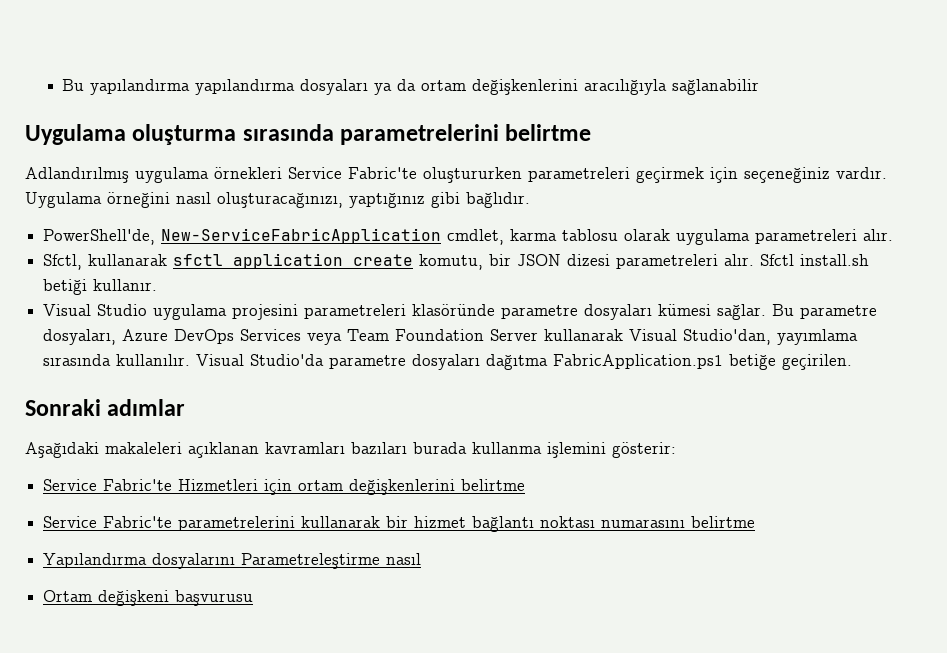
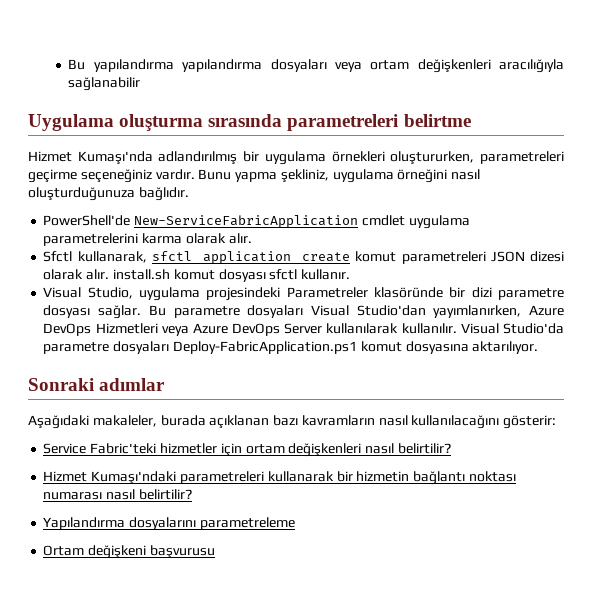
- Bu yapılandırma yapılandırma dosyaları ya da ortam değişkenlerini aracılığıyla sağlanabilir
+ Bu yapılandırma yapılandırma dosyaları veya ortam değişkenleri aracılığıyla sağlanabilir
- Uygulama oluşturma sırasında parametrelerini belirtme
- Adlandırılmış uygulama örnekleri Service Fabric'te oluştururken parametreleri geçirmek için seçeneğiniz vardır. Uygulama örneğini nasıl oluşturacağınızı, yaptığınız gibi bağlıdır.
- PowerShell'de, New-ServiceFabricApplication cmdlet, karma tablosu olarak uygulama parametreleri alır.
+ Uygulama oluşturma sırasında parametreleri belirtme
+ Hizmet Kumaşı'nda adlandırılmış bir uygulama örnekleri oluştururken, parametreleri geçirme seçeneğiniz vardır. Bunu yapma şekliniz, uygulama örneğini nasıl oluşturduğunuza bağlıdır.
+ PowerShell'de New-ServiceFabricApplication cmdlet uygulama parametrelerini karma olarak alır.
- Sfctl, kullanarak sfctl application create komutu, bir JSON dizesi parametreleri alır. Sfctl install.sh betiği kullanır.
- Visual Studio uygulama projesini parametreleri klasöründe parametre dosyaları kümesi sağlar. Bu parametre dosyaları, Azure DevOps Services veya Team Foundation Server kullanarak Visual Studio'dan, yayımlama sırasında kullanılır.
+ Sfctl kullanarak, sfctl application create komut parametreleri JSON dizesi olarak alır. install.sh komut dosyası sfctl kullanır.
+ Visual Studio, uygulama projesindeki Parametreler klasöründe bir dizi parametre dosyası sağlar. Bu parametre dosyaları Visual Studio'dan yayımlanırken, Azure DevOps Hizmetleri veya Azure DevOps Server kullanılarak kullanılır.
- Visual Studio'da parametre dosyaları dağıtma FabricApplication.ps1 betiğe geçirilen.
+ Visual Studio'da parametre dosyaları Deploy-FabricApplication.ps1 komut dosyasına aktarılıyor.
- Aşağıdaki makaleleri açıklanan kavramları bazıları burada kullanma işlemini gösterir:
- Service Fabric'te Hizmetleri için ortam değişkenlerini belirtme
- Service Fabric'te parametrelerini kullanarak bir hizmet bağlantı noktası numarasını belirtme
+ Aşağıdaki makaleler, burada açıklanan bazı kavramların nasıl kullanılacağını gösterir:
+ Service Fabric'teki hizmetler için ortam değişkenleri nasıl belirtilir?
+ Hizmet Kumaşı'ndaki parametreleri kullanarak bir hizmetin bağlantı noktası numarası nasıl belirtilir?
- Yapılandırma dosyalarını Parametreleştirme nasıl
+ Yapılandırma dosyalarını parametreleme

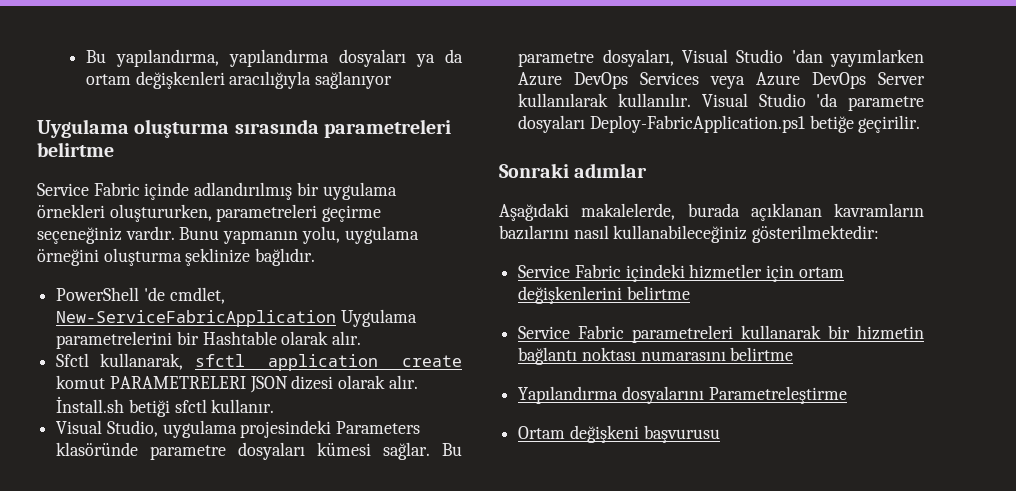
- Bu yapılandırma yapılandırma dosyaları veya ortam değişkenleri aracılığıyla sağlanabilir
+ Bu yapılandırma, yapılandırma dosyaları ya da ortam değişkenleri aracılığıyla sağlanıyor
- Hizmet Kumaşı'nda adlandırılmış bir uygulama örnekleri oluştururken, parametreleri geçirme seçeneğiniz vardır.
+ Service Fabric içinde adlandırılmış bir uygulama örnekleri oluştururken, parametreleri geçirme seçeneğiniz vardır.
- Bunu yapma şekliniz, uygulama örneğini nasıl oluşturduğunuza bağlıdır.
- PowerShell'de New-ServiceFabricApplication cmdlet uygulama parametrelerini karma olarak alır.
+ Bunu yapmanın yolu, uygulama örneğini oluşturma şeklinize bağlıdır.
+ PowerShell 'de cmdlet, New-ServiceFabricApplication Uygulama parametrelerini bir Hashtable olarak alır.
- Sfctl kullanarak, sfctl application create komut parametreleri JSON dizesi olarak alır. install.sh komut dosyası sfctl kullanır.
+ Sfctl kullanarak, sfctl application create komut PARAMETRELERI JSON dizesi olarak alır. İnstall.sh betiği sfctl kullanır.
- Visual Studio, uygulama projesindeki Parametreler klasöründe bir dizi parametre dosyası sağlar. Bu parametre dosyaları Visual Studio'dan yayımlanırken, Azure DevOps Hizmetleri veya Azure DevOps Server kullanılarak kullanılır.
+ Visual Studio, uygulama projesindeki Parameters klasöründe parametre dosyaları kümesi sağlar. Bu parametre dosyaları, Visual Studio 'dan yayımlarken Azure DevOps Services veya Azure DevOps Server kullanılarak kullanılır.
- Visual Studio'da parametre dosyaları Deploy-FabricApplication.ps1 komut dosyasına aktarılıyor.
+ Visual Studio 'da parametre dosyaları Deploy-FabricApplication.ps1 betiğe geçirilir.
- Aşağıdaki makaleler, burada açıklanan bazı kavramların nasıl kullanılacağını gösterir:
- Service Fabric'teki hizmetler için ortam değişkenleri nasıl belirtilir?
- Hizmet Kumaşı'ndaki parametreleri kullanarak bir hizmetin bağlantı noktası numarası nasıl belirtilir?
+ Aşağıdaki makalelerde, burada açıklanan kavramların bazılarını nasıl kullanabileceğiniz gösterilmektedir:
+ Service Fabric içindeki hizmetler için ortam değişkenlerini belirtme
+ Service Fabric parametreleri kullanarak bir hizmetin bağlantı noktası numarasını belirtme
- Yapılandırma dosyalarını parametreleme
+ Yapılandırma dosyalarını Parametreleştirme

